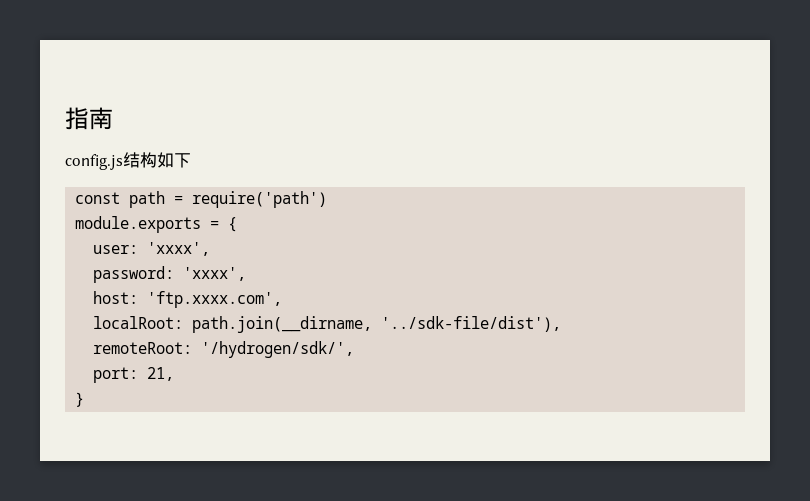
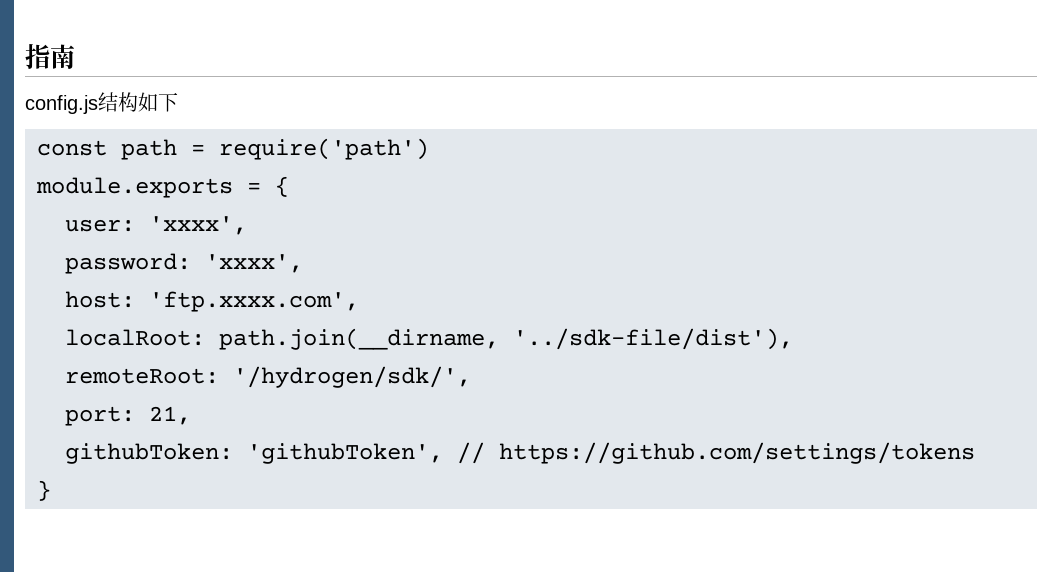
+ githubToken: 'githubToken', // https://github.com/settings/tokens

